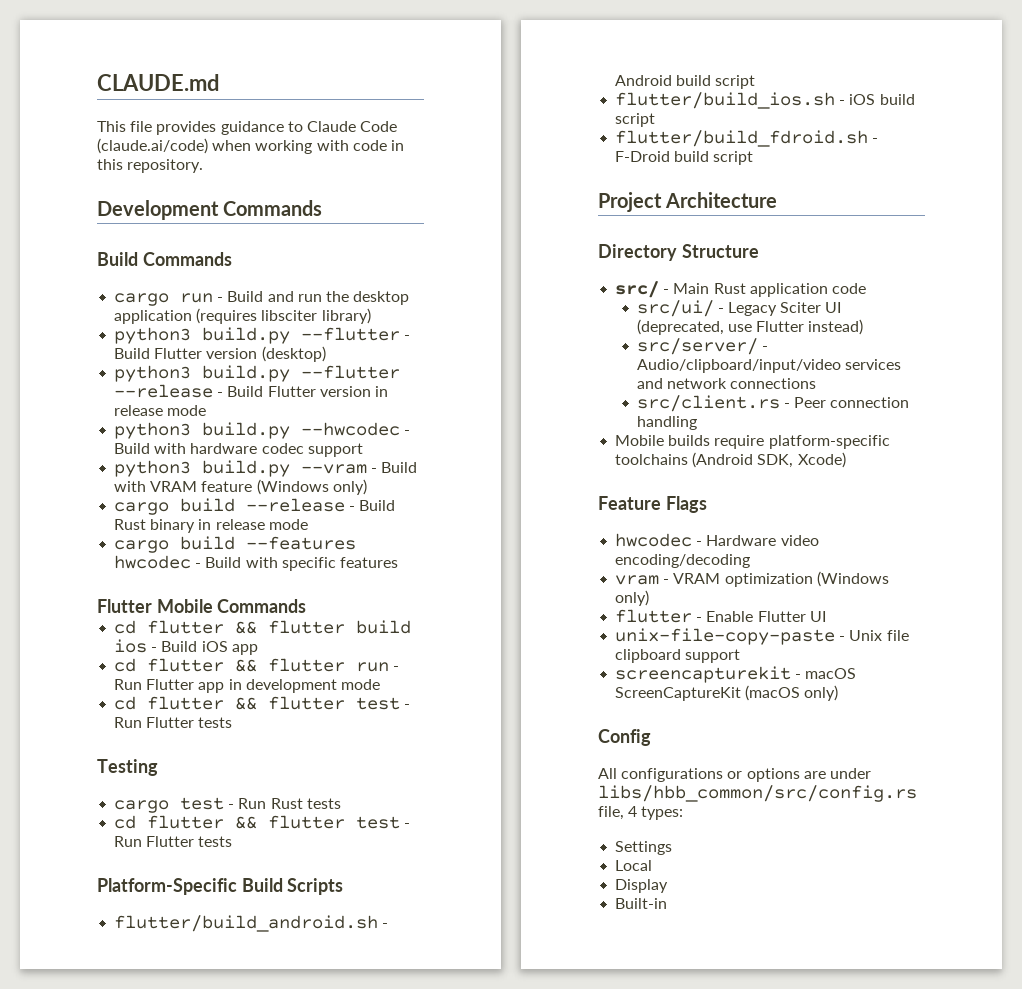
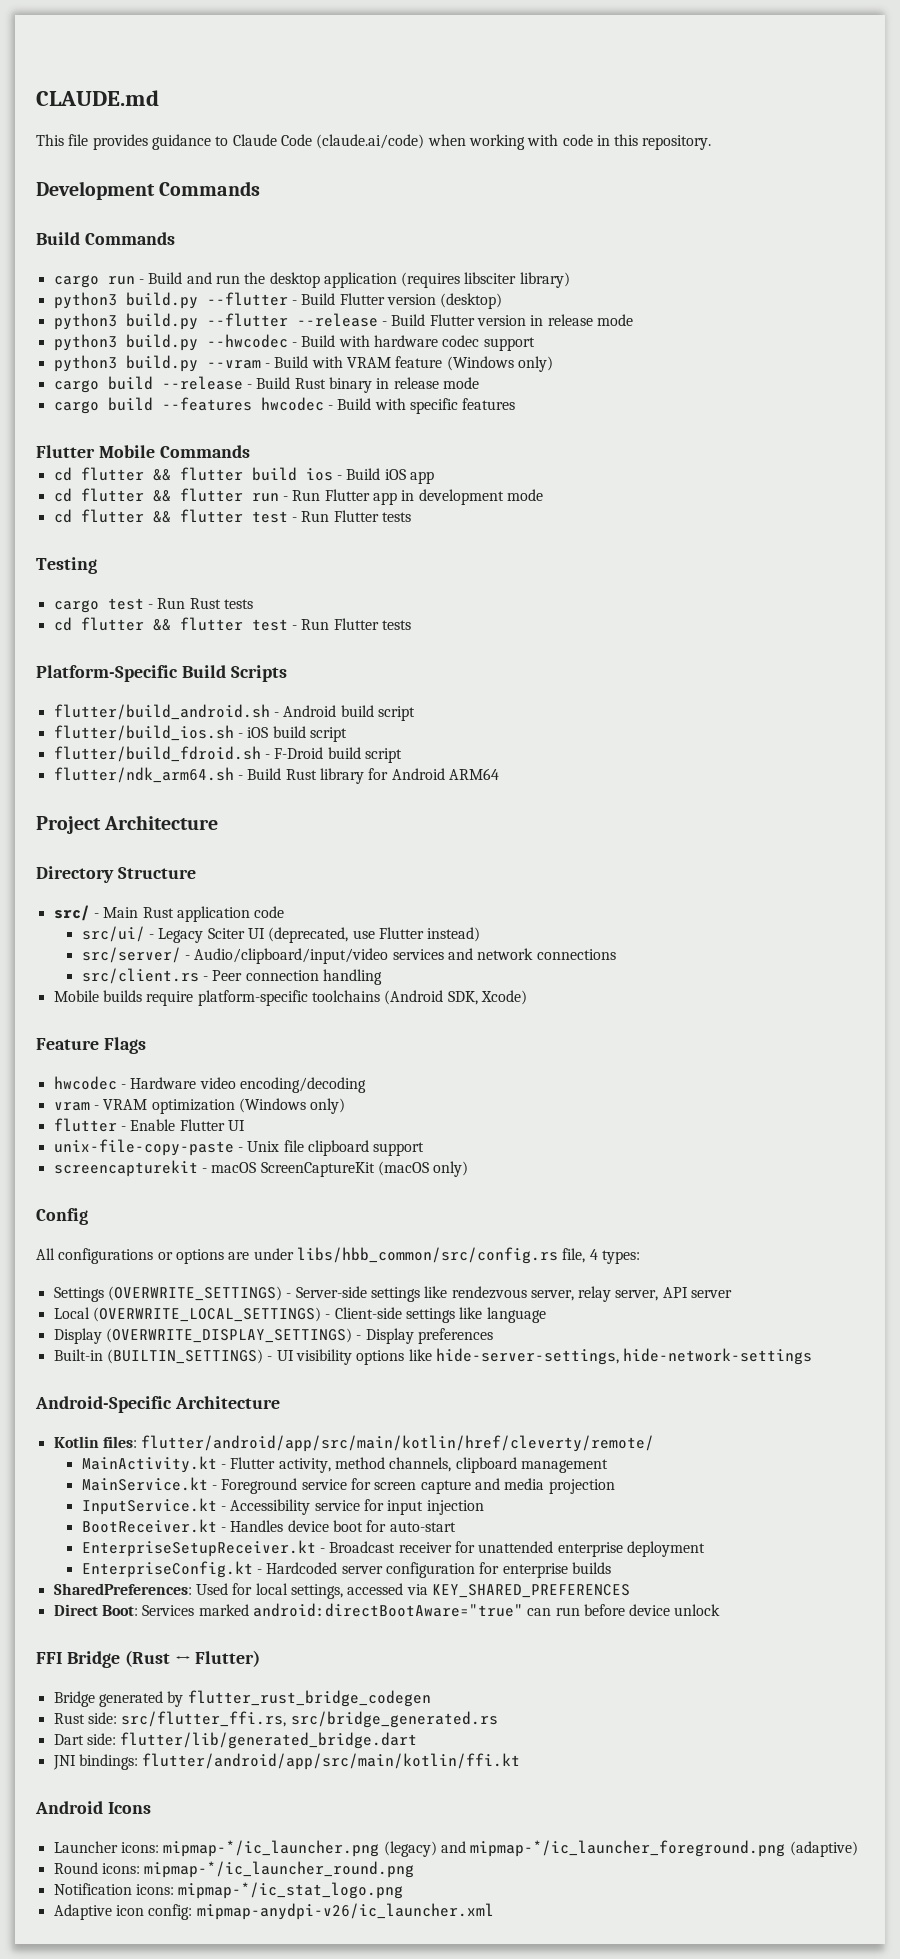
+ flutter/ndk_arm64.sh - Build Rust library for Android ARM64
- Settings
- Local
- Display
- Built-in
+ Settings (OVERWRITE_SETTINGS) - Server-side settings like rendezvous server, relay server, API server
+ Local (OVERWRITE_LOCAL_SETTINGS) - Client-side settings like language
+ Display (OVERWRITE_DISPLAY_SETTINGS) - Display preferences
+ Built-in (BUILTIN_SETTINGS) - UI visibility options like hide-server-settings, hide-network-settings
+ Android-Specific Architecture
+ Kotlin files: flutter/android/app/src/main/kotlin/href/cleverty/remote/
+ MainActivity.kt - Flutter activity, method channels, clipboard management
+ MainService.kt - Foreground service for screen capture and media projection
+ InputService.kt - Accessibility service for input injection
+ BootReceiver.kt - Handles device boot for auto-start
+ EnterpriseSetupReceiver.kt - Broadcast receiver for unattended enterprise deployment
+ EnterpriseConfig.kt - Hardcoded server configuration for enterprise builds
+ SharedPreferences: Used for local settings, accessed via KEY_SHARED_PREFERENCES
+ Direct Boot: Services marked android:directBootAware="true" can run before device unlock
+ FFI Bridge (Rust ↔ Flutter)
+ Bridge generated by flutter_rust_bridge_codegen
+ Rust side: src/flutter_ffi.rs, src/bridge_generated.rs
+ Dart side: flutter/lib/generated_bridge.dart
+ JNI bindings: flutter/android/app/src/main/kotlin/ffi.kt
+ Android Icons
+ Launcher icons: mipmap-*/ic_launcher.png (legacy) and mipmap-*/ic_launcher_foreground.png (adaptive)
+ Round icons: mipmap-*/ic_launcher_round.png
+ Notification icons: mipmap-*/ic_stat_logo.png
+ Adaptive icon config: mipmap-anydpi-v26/ic_launcher.xml

